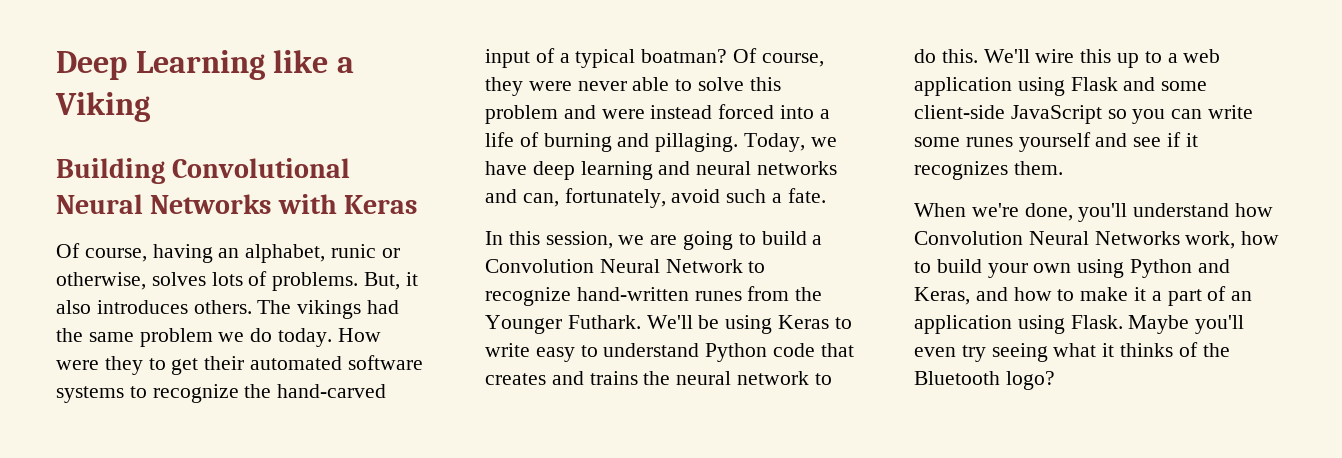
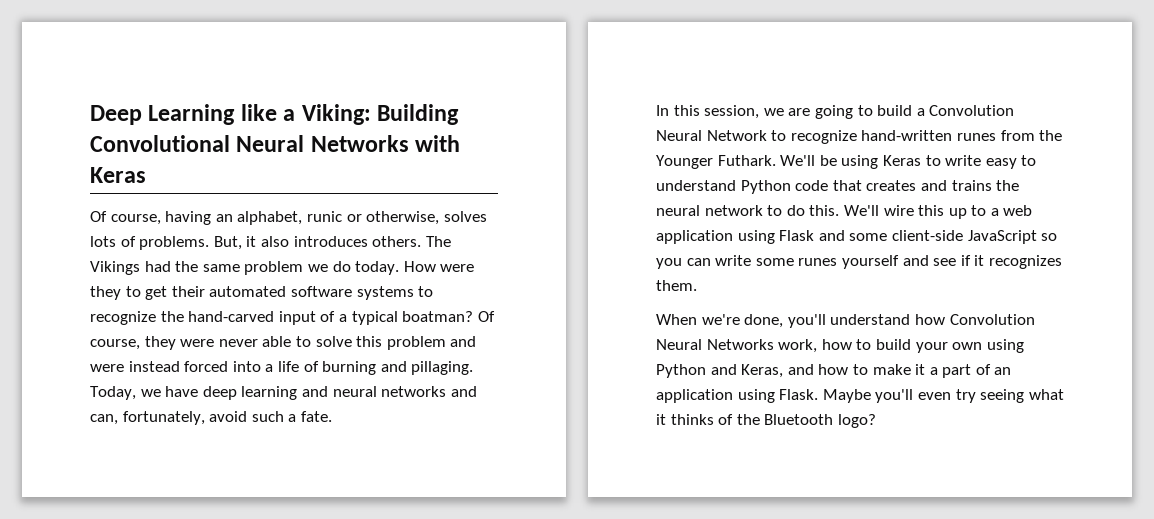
- Deep Learning like a Viking
- Building Convolutional Neural Networks with Keras
+ Deep Learning like a Viking: Building Convolutional Neural Networks with Keras
- The vikings had the same problem we do today.
+ The Vikings had the same problem we do today.

